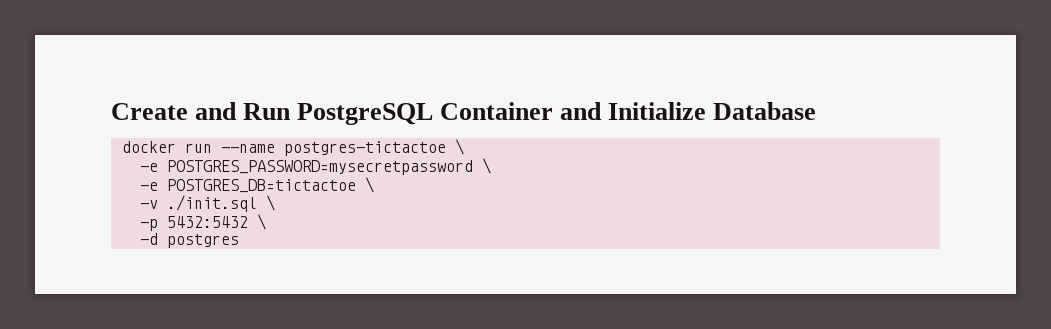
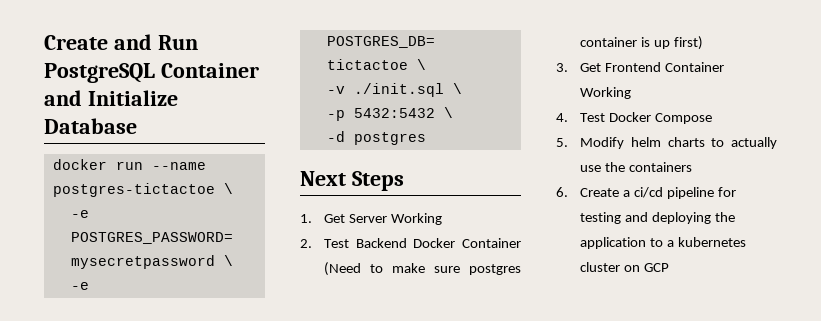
+ Next Steps
+ 1. Get Server Working
+ 2. Test Backend Docker Container (Need to make sure postgres container is up first)
+ 3. Get Frontend Container Working
+ 4. Test Docker Compose
+ 5. Modify helm charts to actually use the containers
+ 6. Create a ci/cd pipeline for testing and deploying the application to a kubernetes cluster on GCP

